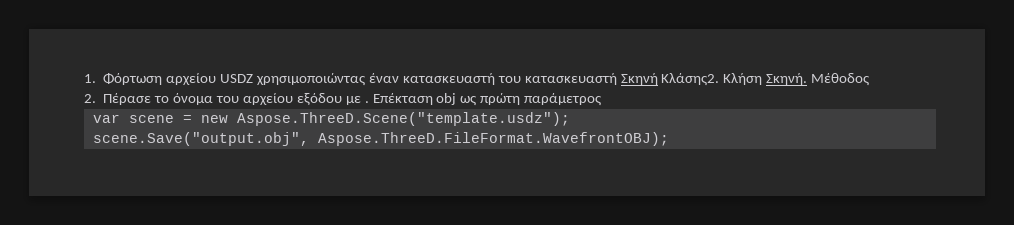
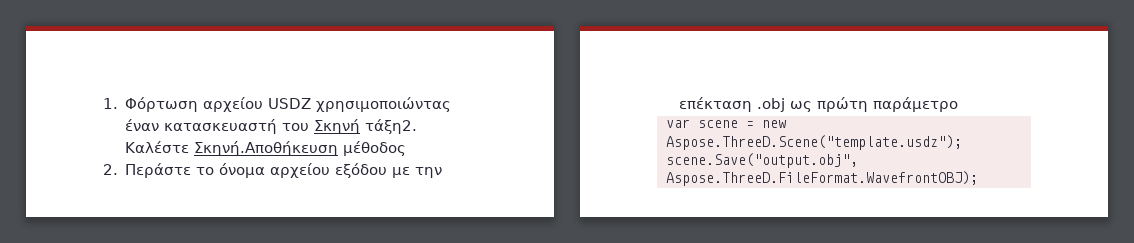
- 1. Φόρτωση αρχείου USDZ χρησιμοποιώντας έναν κατασκευαστή του κατασκευαστή Σκηνή Κλάσης2. Κλήση Σκηνή. Μέθοδος
+ 1. Φόρτωση αρχείου USDZ χρησιμοποιώντας έναν κατασκευαστή του Σκηνή τάξη2. Καλέστε Σκηνή.Αποθήκευση μέθοδος
- 2. Πέρασε το όνομα του αρχείου εξόδου με . Επέκταση obj ως πρώτη παράμετρος
+ 2. Περάστε το όνομα αρχείου εξόδου με την επέκταση .obj ως πρώτη παράμετρο

